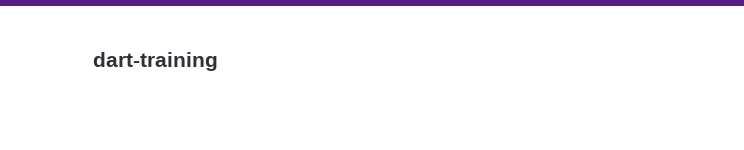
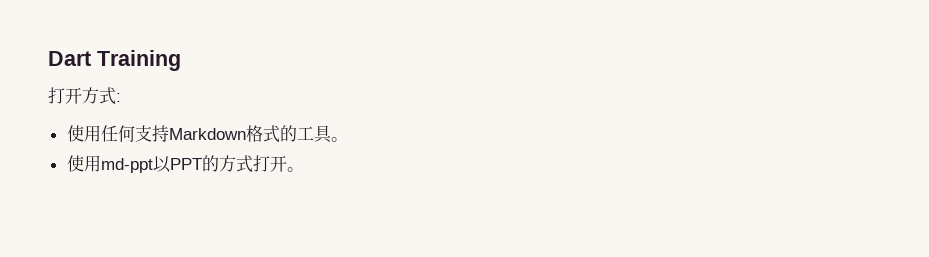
- dart-training
+ Dart Training
+ 打开方式:
+ 使用任何支持Markdown格式的工具。
+ 使用md-ppt以PPT的方式打开。

